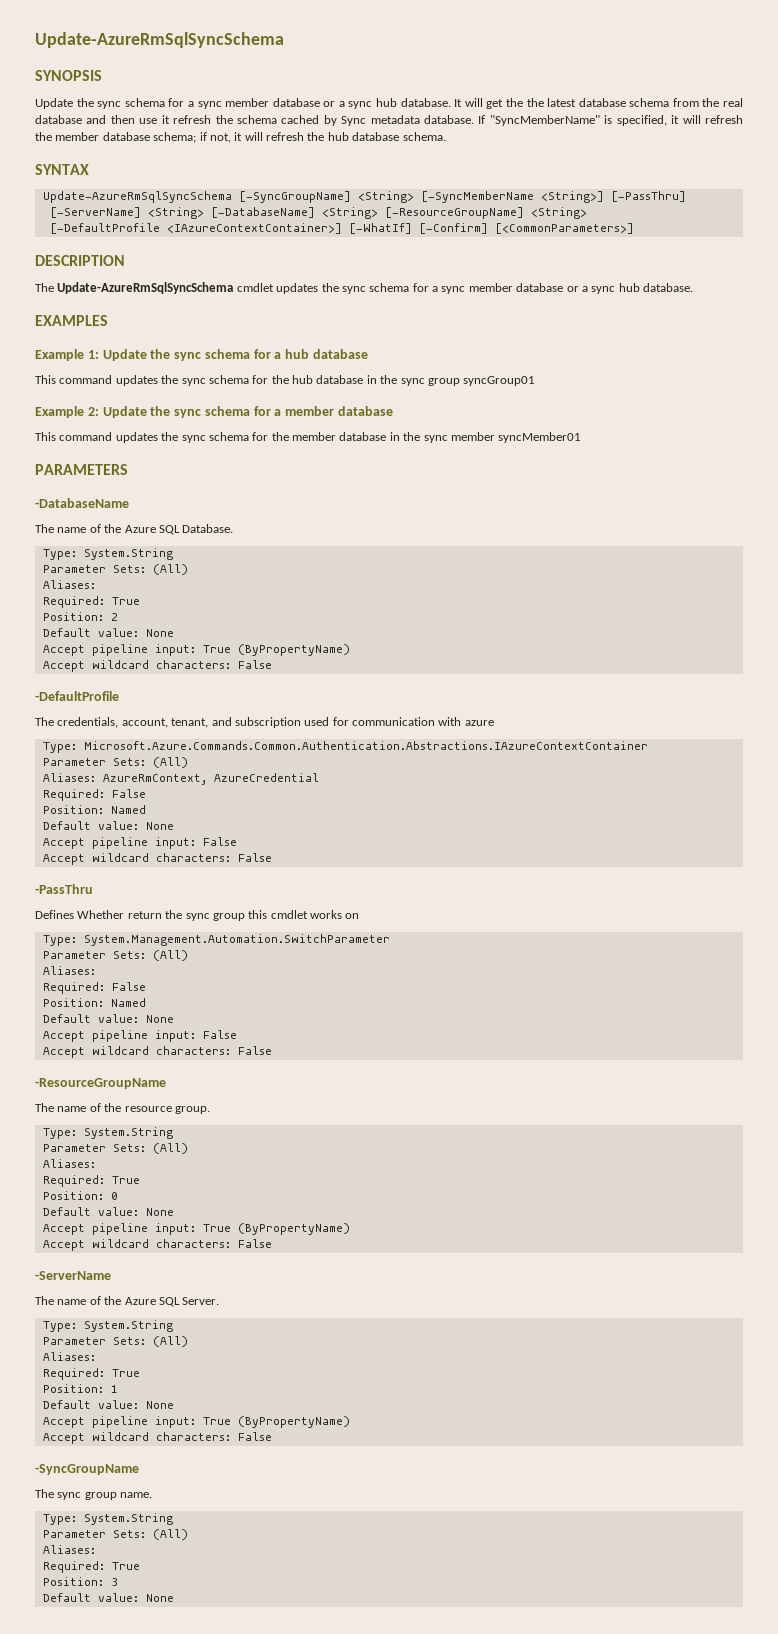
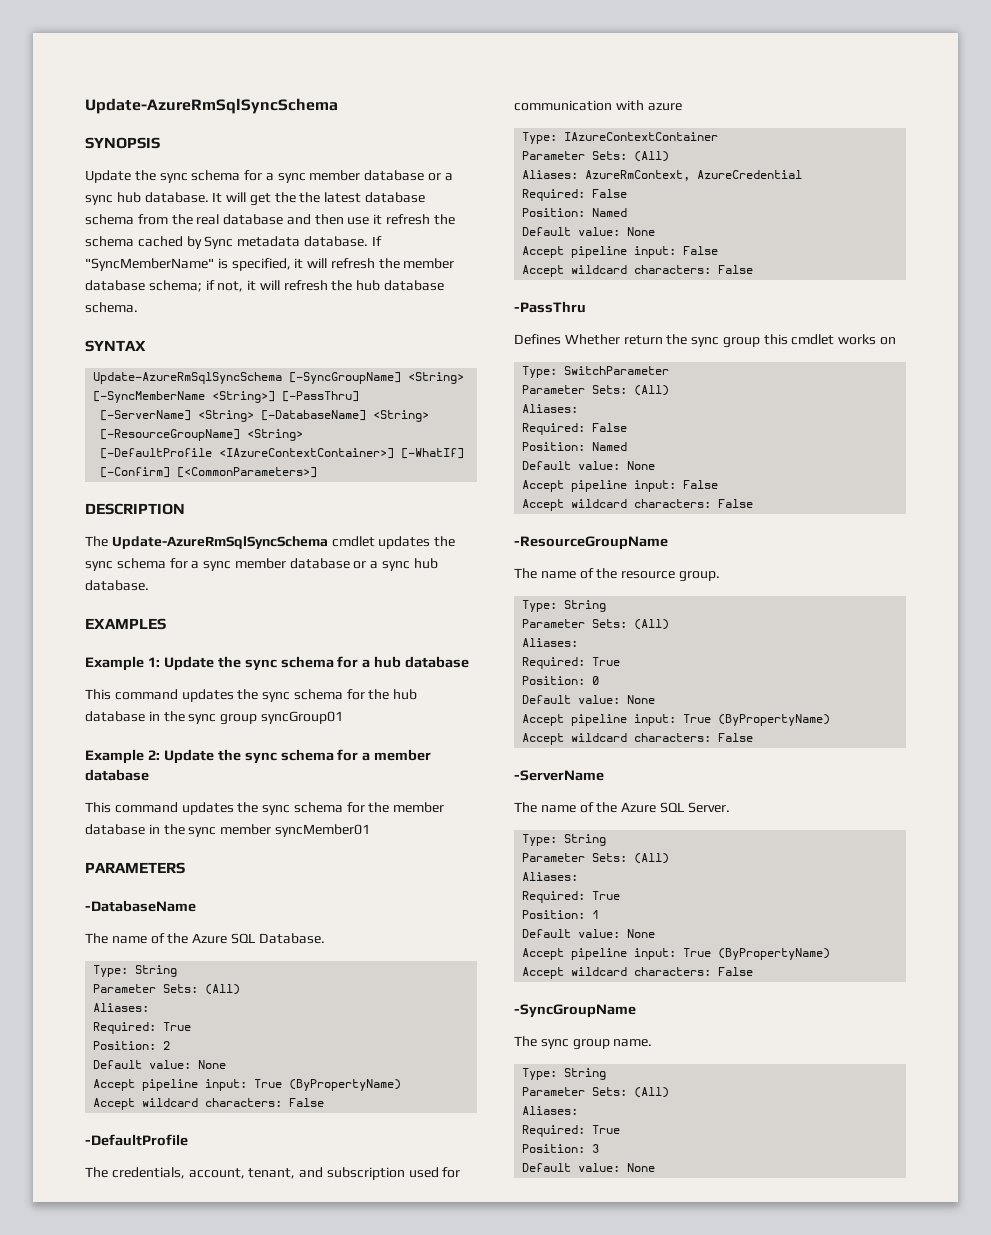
  The name of the Azure SQL Database.
- Type: System.String
+ Type: String
- Type: Microsoft.Azure.Commands.Common.Authentication.Abstractions.IAzureContextContainer
+ Type: IAzureContextContainer
- Type: System.Management.Automation.SwitchParameter
+ Type: SwitchParameter
  The name of the resource group.
- Type: System.String
+ Type: String
  The name of the Azure SQL Server.
- Type: System.String
+ Type: String
  The sync group name.
- Type: System.String
+ Type: String

